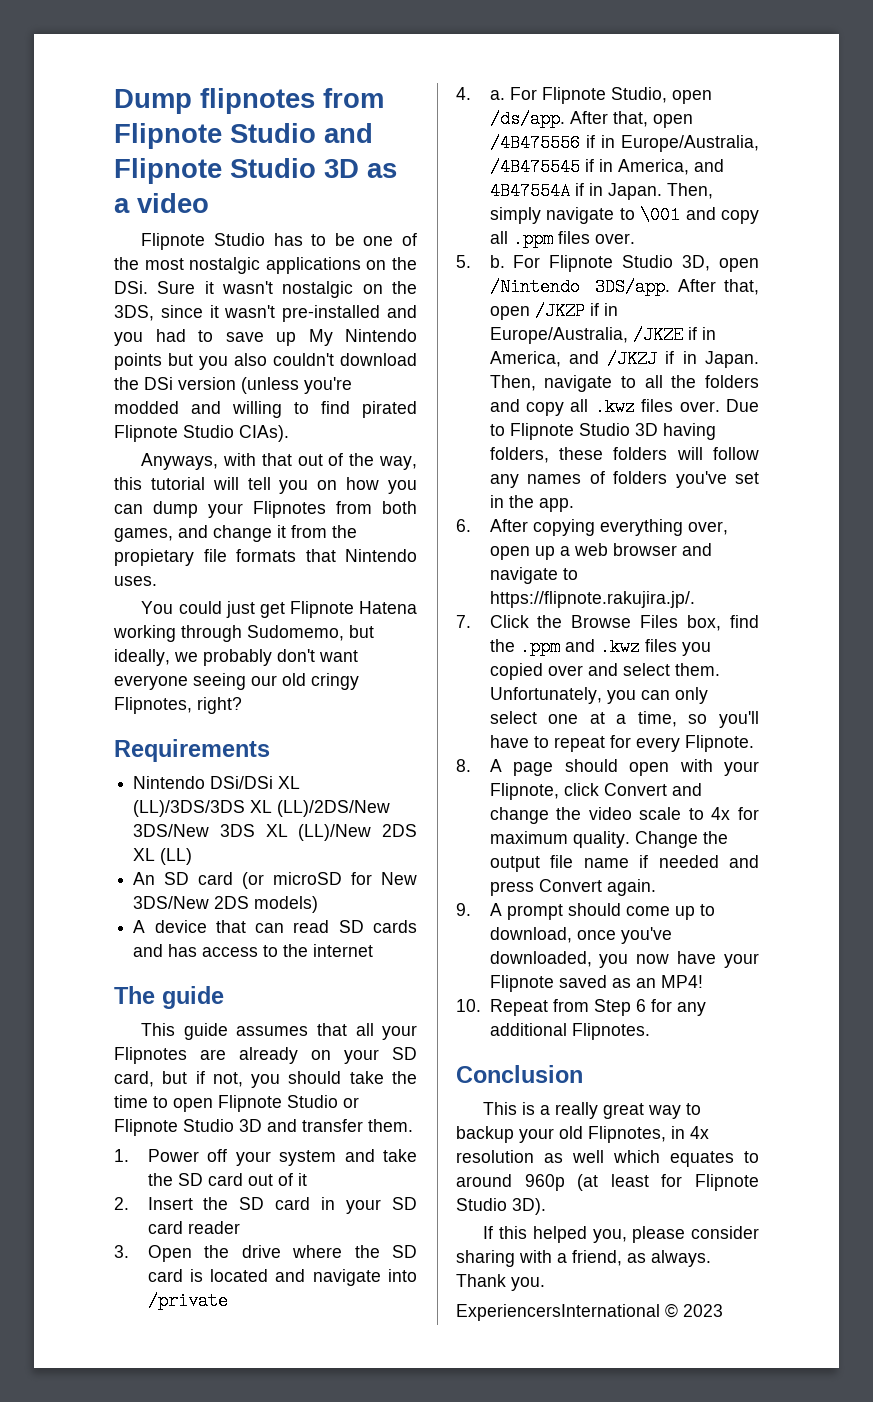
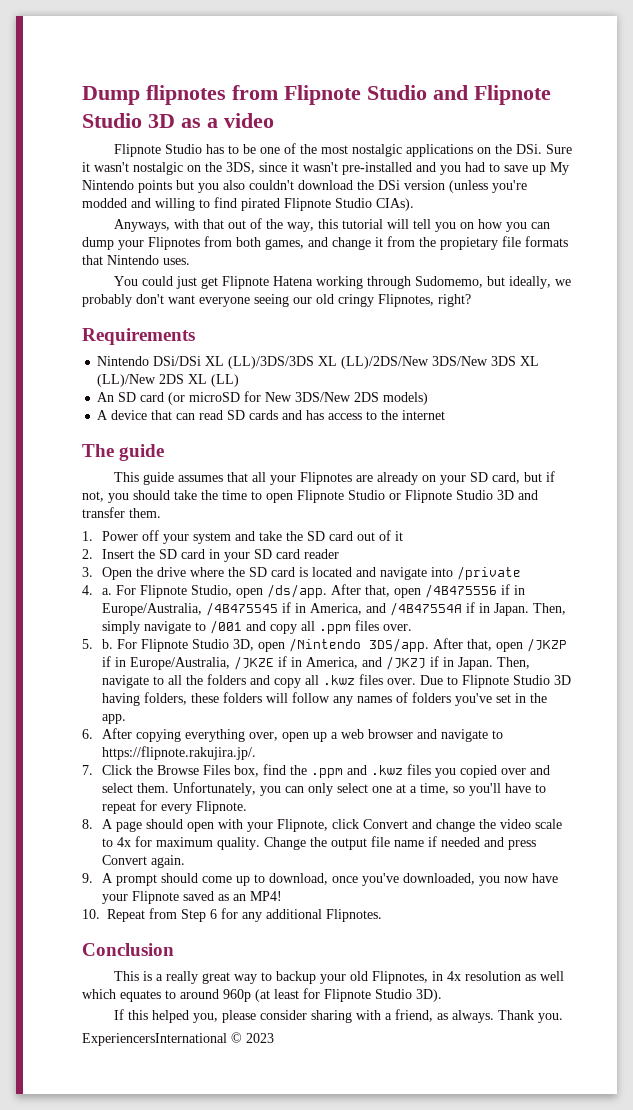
- After that, open /4B475556 if in Europe/Australia, /4B475545 if in America, and 4B47554A if in Japan.
+ After that, open /4B475556 if in Europe/Australia, /4B475545 if in America, and /4B47554A if in Japan.
- Then, simply navigate to \001 and copy all .ppm files over.
+ Then, simply navigate to /001 and copy all .ppm files over.

